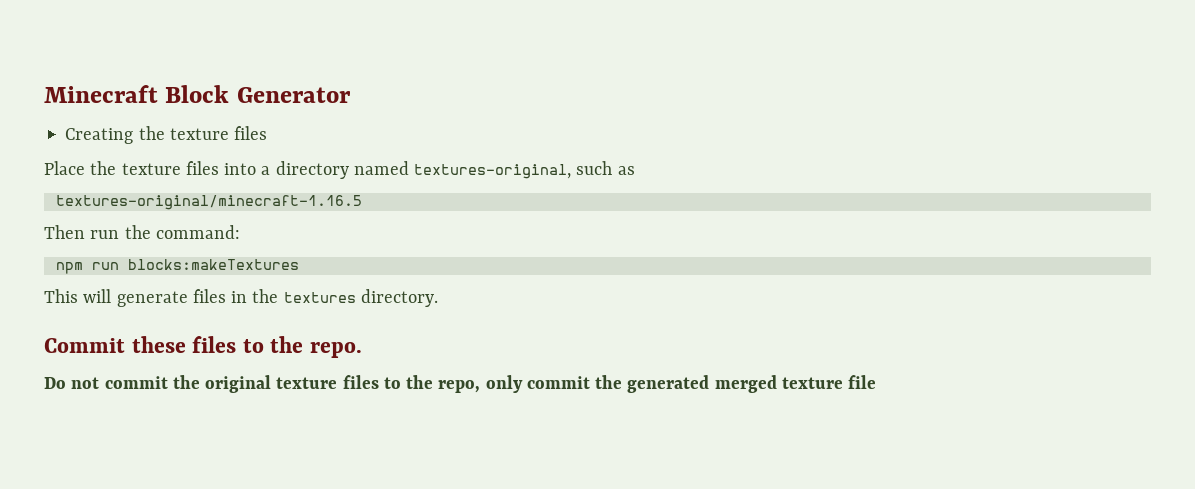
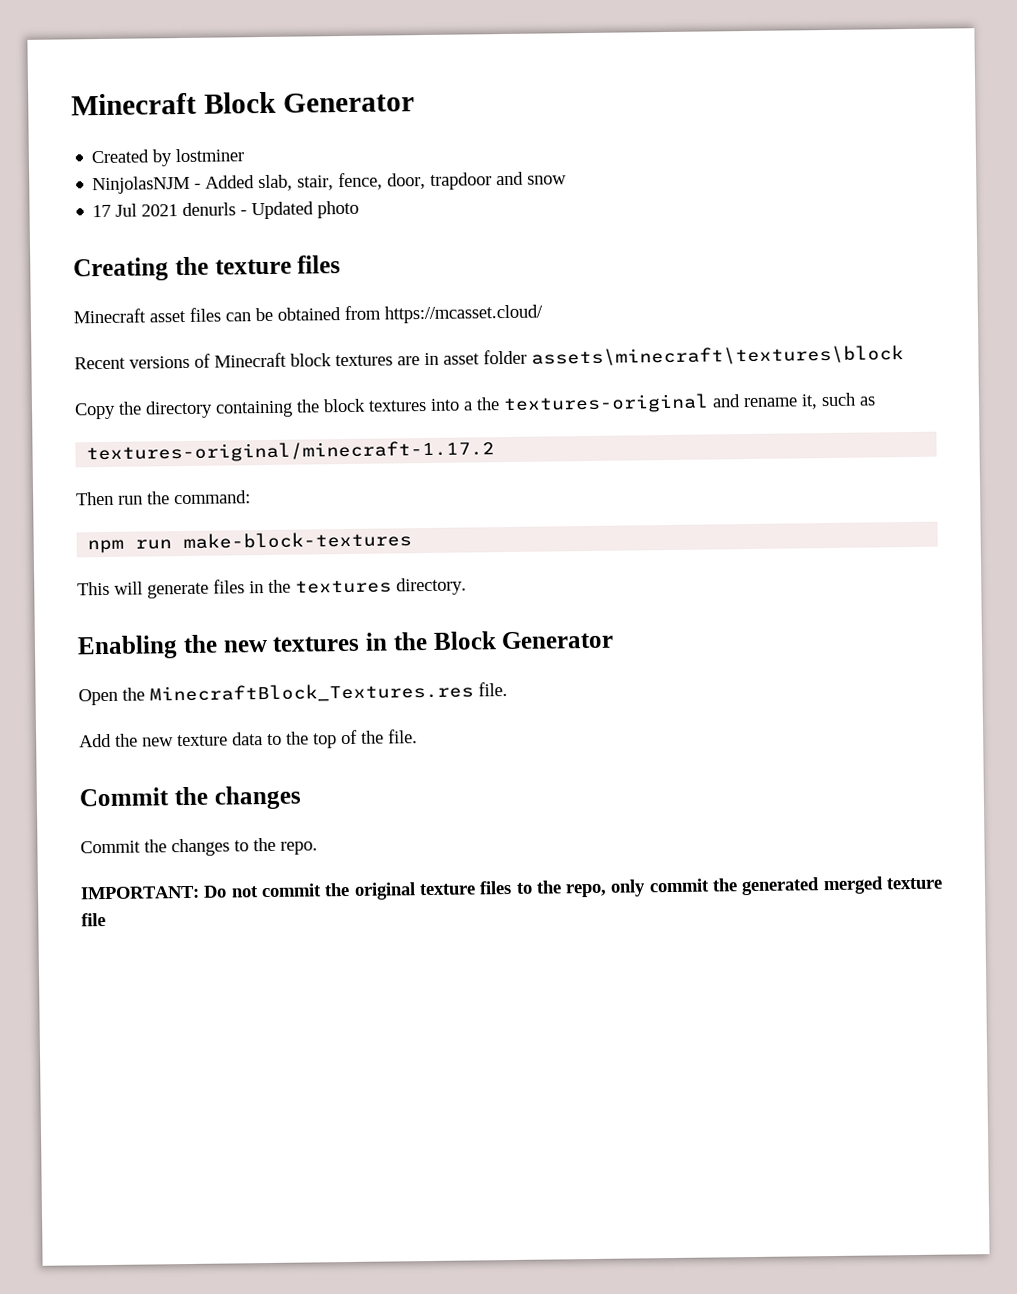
+ Created by lostminer
+ NinjolasNJM - Added slab, stair, fence, door, trapdoor and snow
+ 17 Jul 2021 denurls - Updated photo
  Creating the texture files
- Place the texture files into a directory named textures-original, such as
+ Minecraft asset files can be obtained from https://mcasset.cloud/
+ Recent versions of Minecraft block textures are in asset folder assets\minecraft\textures\block
+ Copy the directory containing the block textures into a the textures-original and rename it, such as
- textures-original/minecraft-1.16.5
+ textures-original/minecraft-1.17.2
- npm run blocks:makeTextures
+ npm run make-block-textures
- Commit these files to the repo.
+ Enabling the new textures in the Block Generator
+ Open the MinecraftBlock_Textures.res file.
+ Add the new texture data to the top of the file.
+ Commit the changes
+ Commit the changes to the repo.
- Do not commit the original texture files to the repo, only commit the generated merged texture file
+ IMPORTANT: Do not commit the original texture files to the repo, only commit the generated merged texture file

